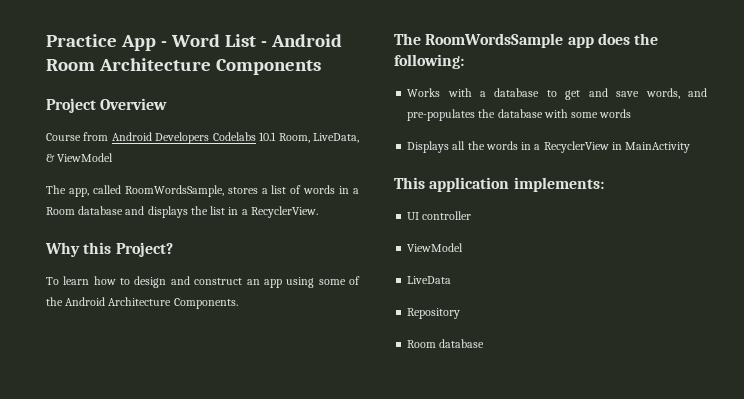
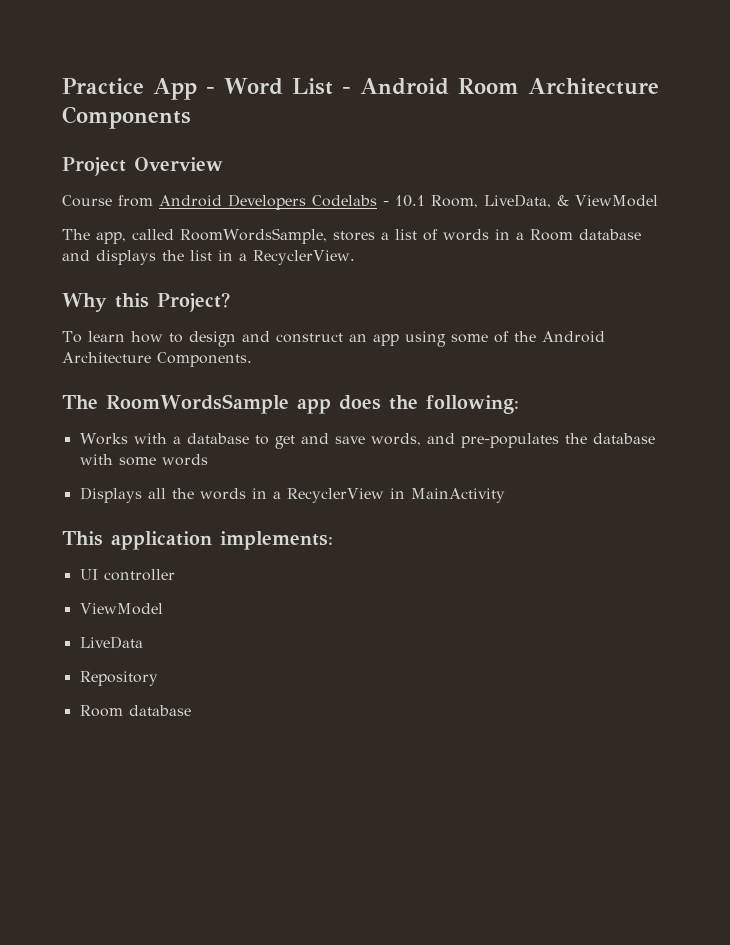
- Course from Android Developers Codelabs 10.1 Room, LiveData, & ViewModel
+ Course from Android Developers Codelabs - 10.1 Room, LiveData, & ViewModel

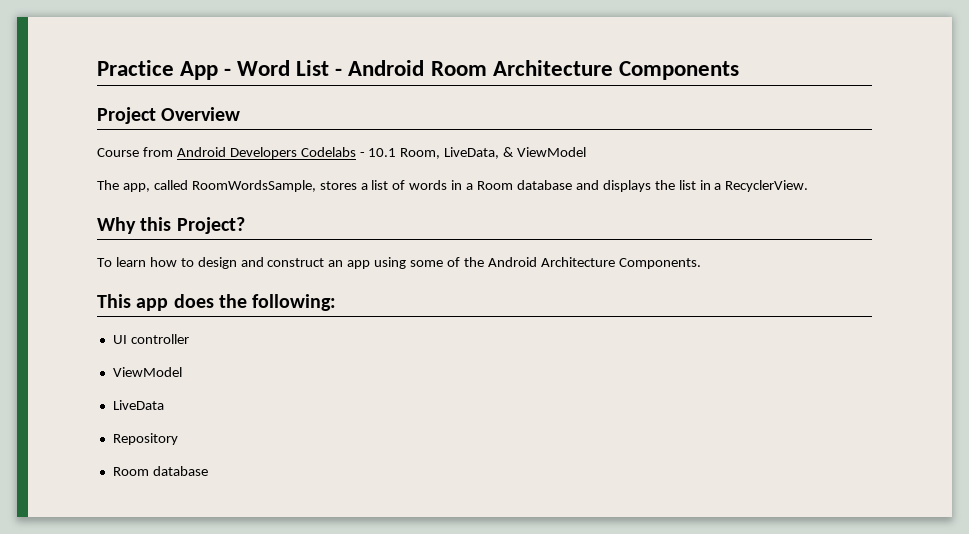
- The RoomWordsSample app does the following:
+ This app does the following:
- Works with a database to get and save words, and pre-populates the database with some words
- Displays all the words in a RecyclerView in MainActivity
- This application implements:

